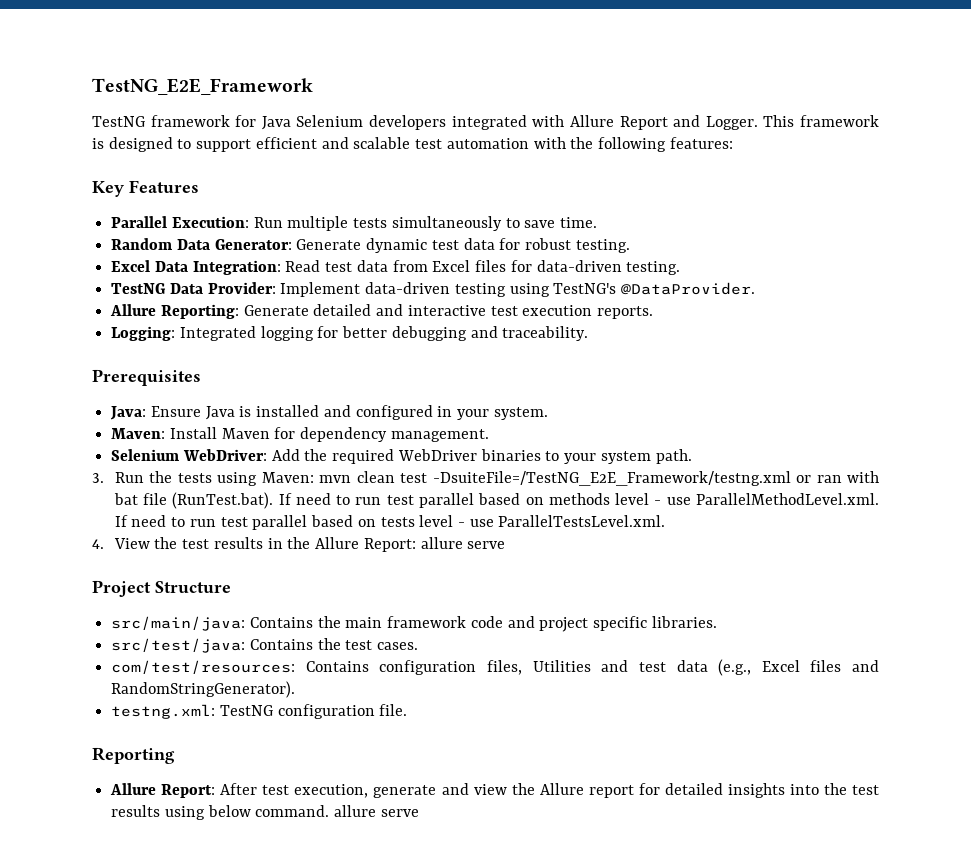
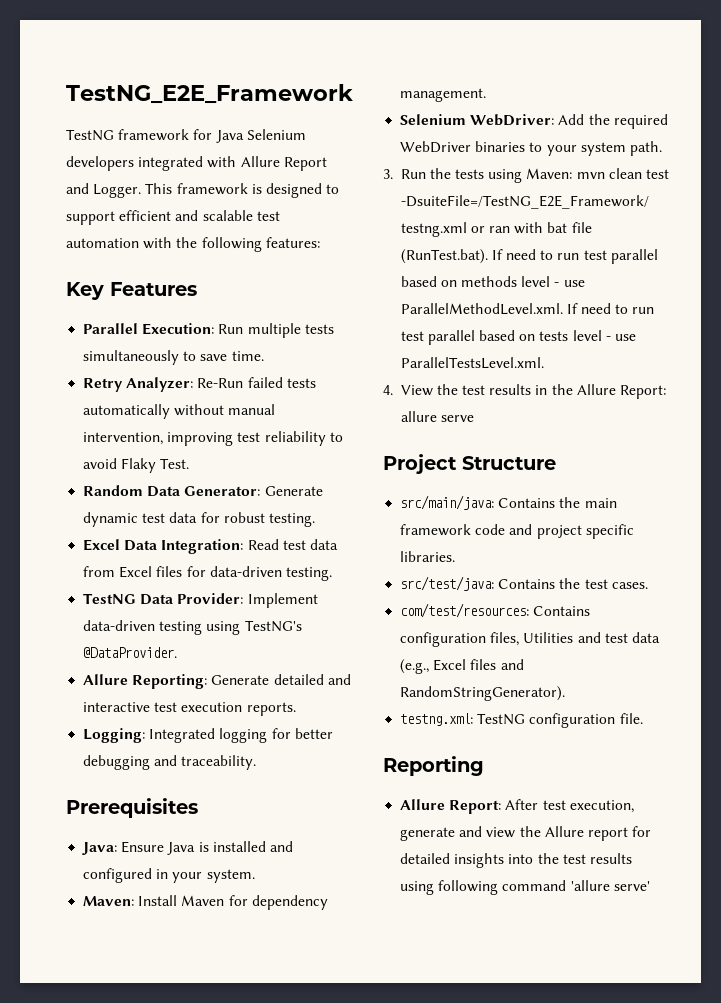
+ Retry Analyzer: Re-Run failed tests automatically without manual intervention, improving test reliability to avoid Flaky Test.
- Allure Report: After test execution, generate and view the Allure report for detailed insights into the test results using below command. allure serve
+ Allure Report: After test execution, generate and view the Allure report for detailed insights into the test results using following command 'allure serve'

